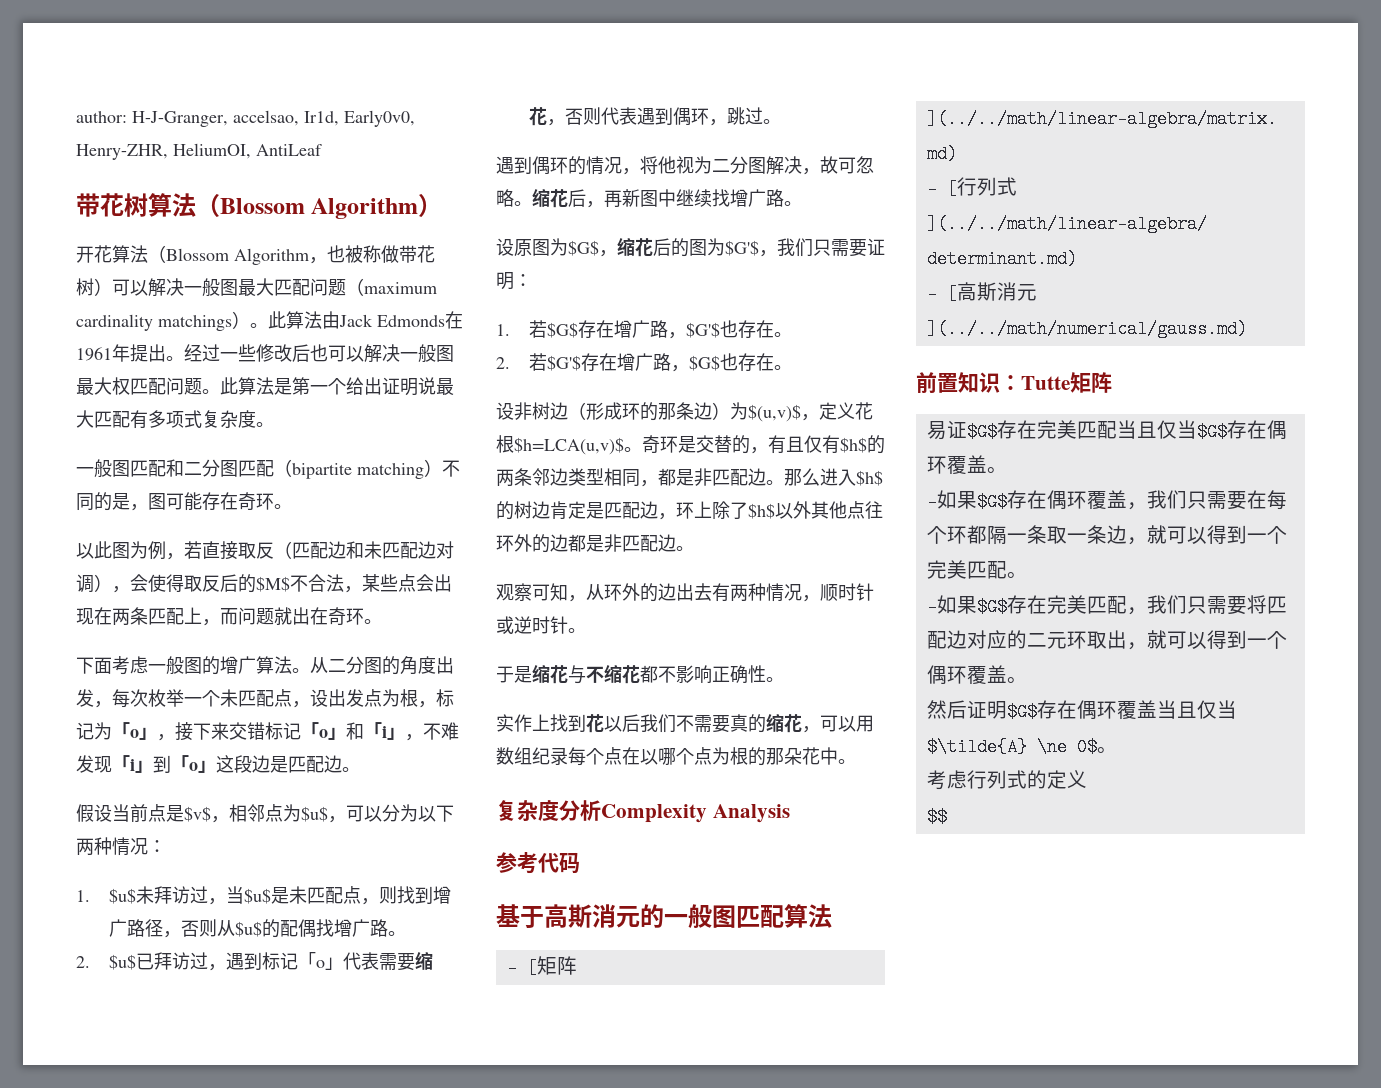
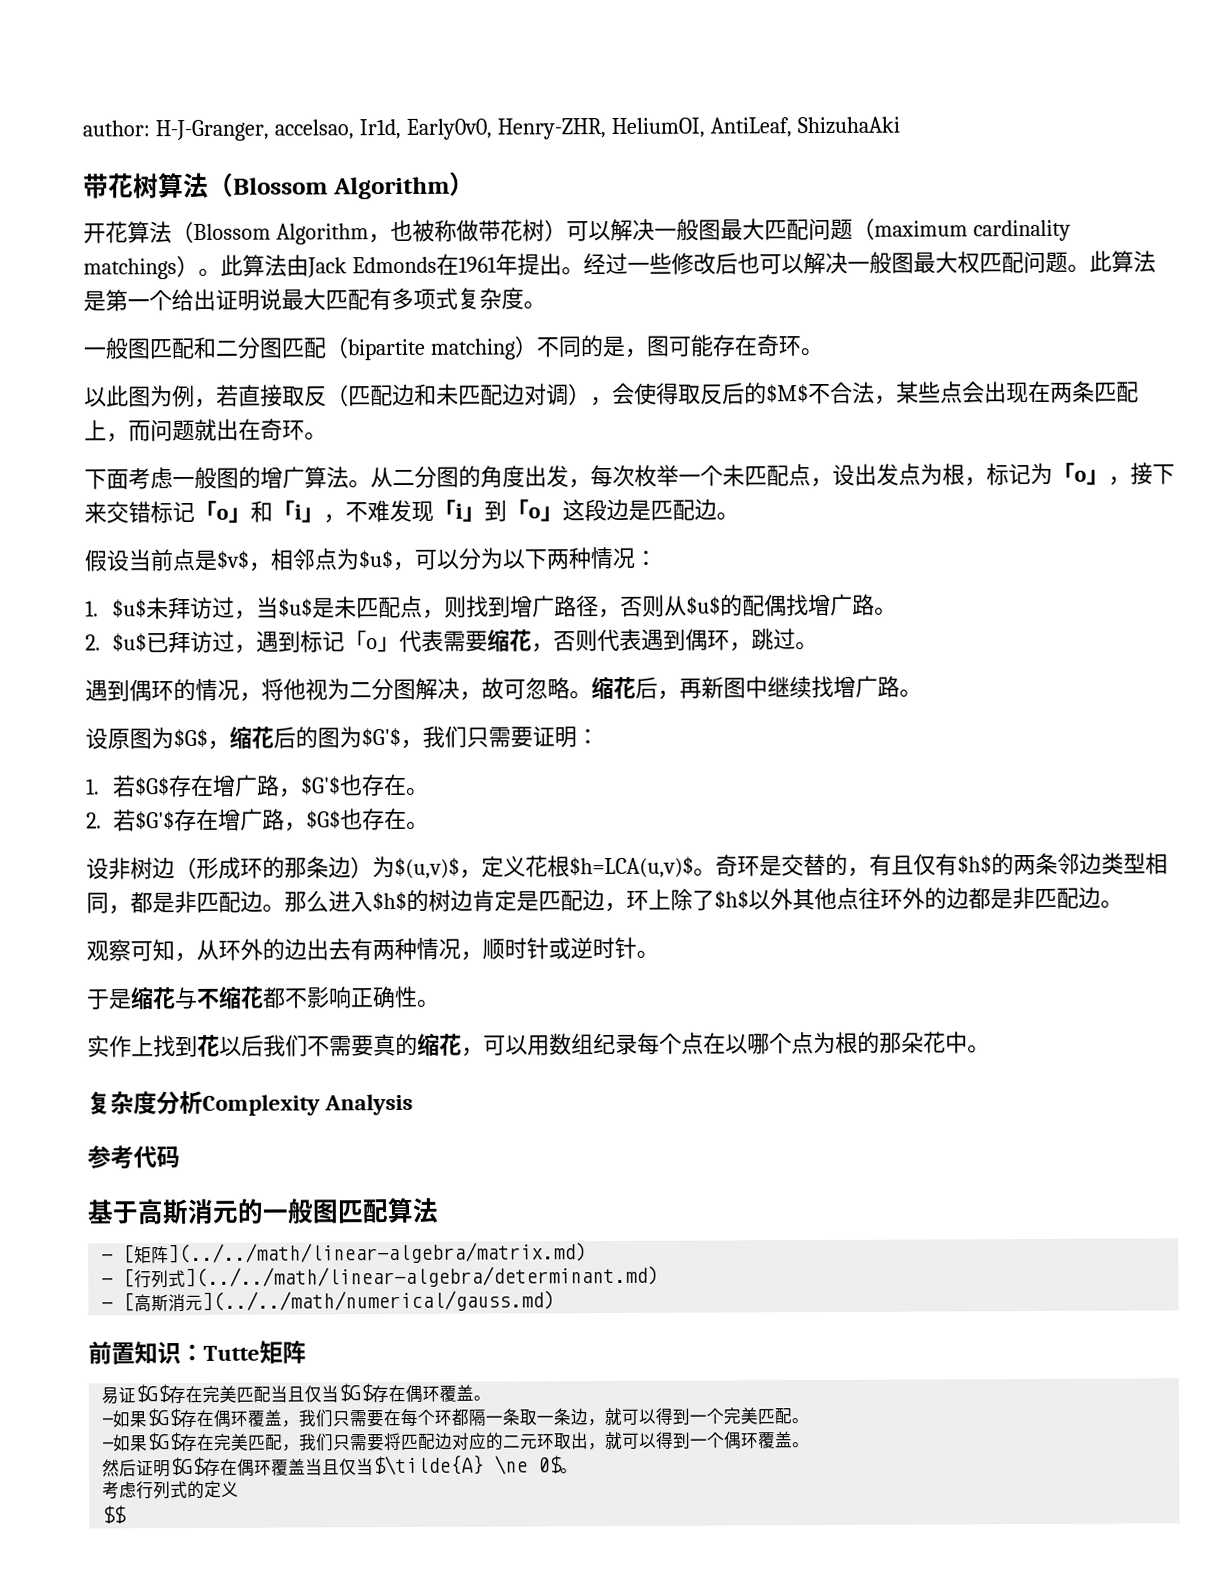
- author: H-J-Granger, accelsao, Ir1d, Early0v0, Henry-ZHR, HeliumOI, AntiLeaf
+ author: H-J-Granger, accelsao, Ir1d, Early0v0, Henry-ZHR, HeliumOI, AntiLeaf, ShizuhaAki

